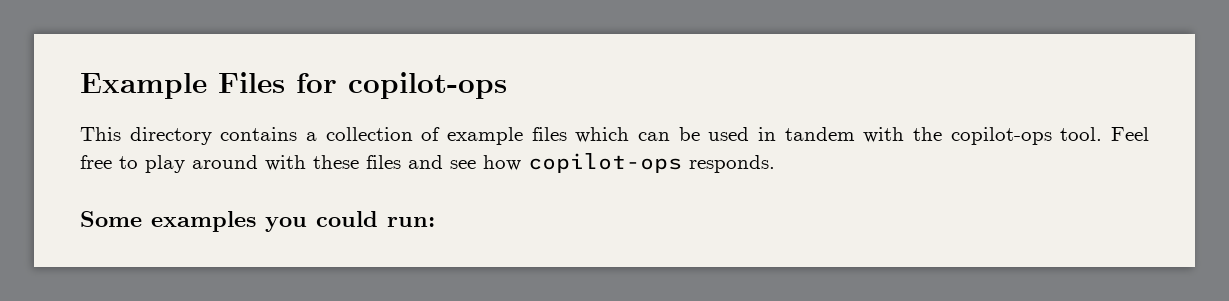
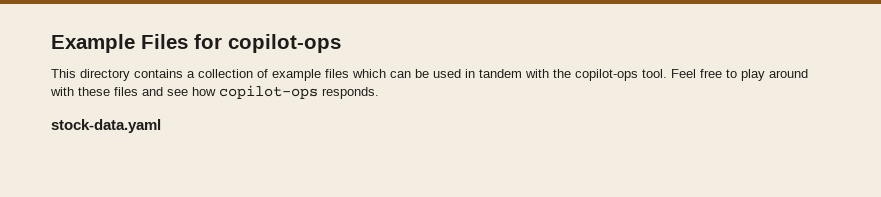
- Some examples you could run:
+ stock-data.yaml

